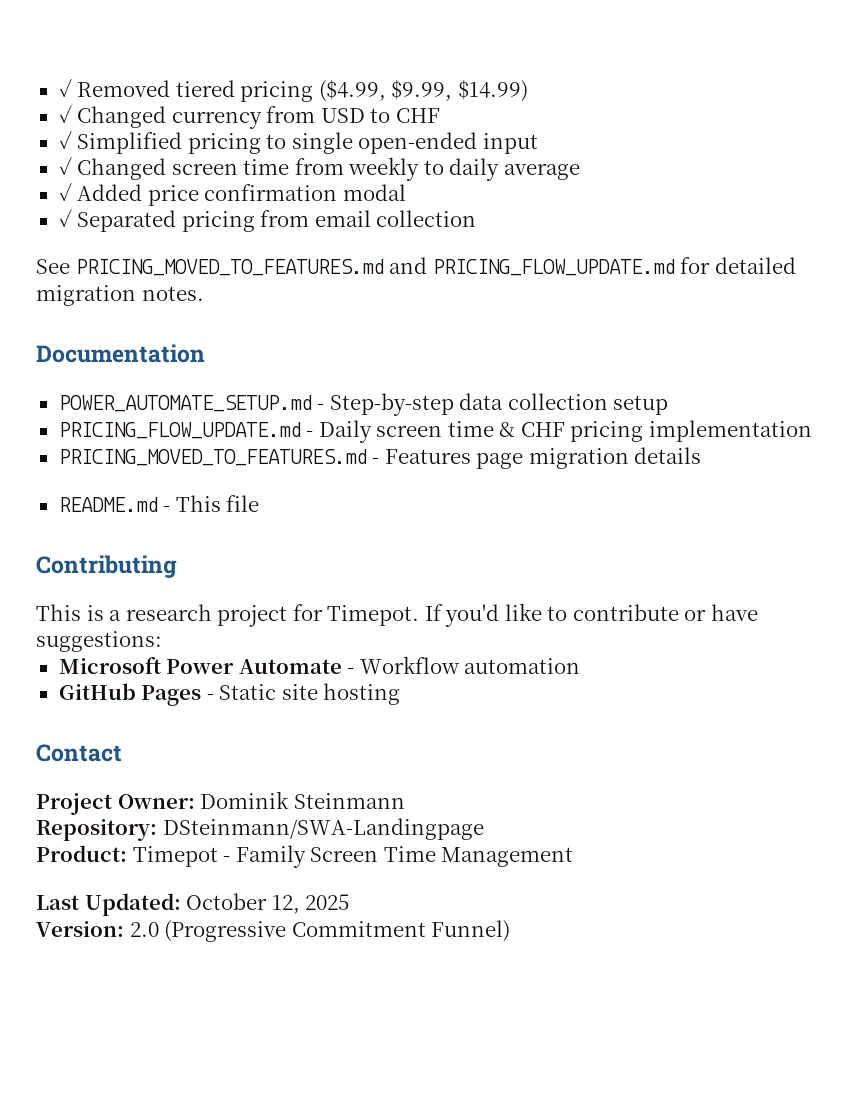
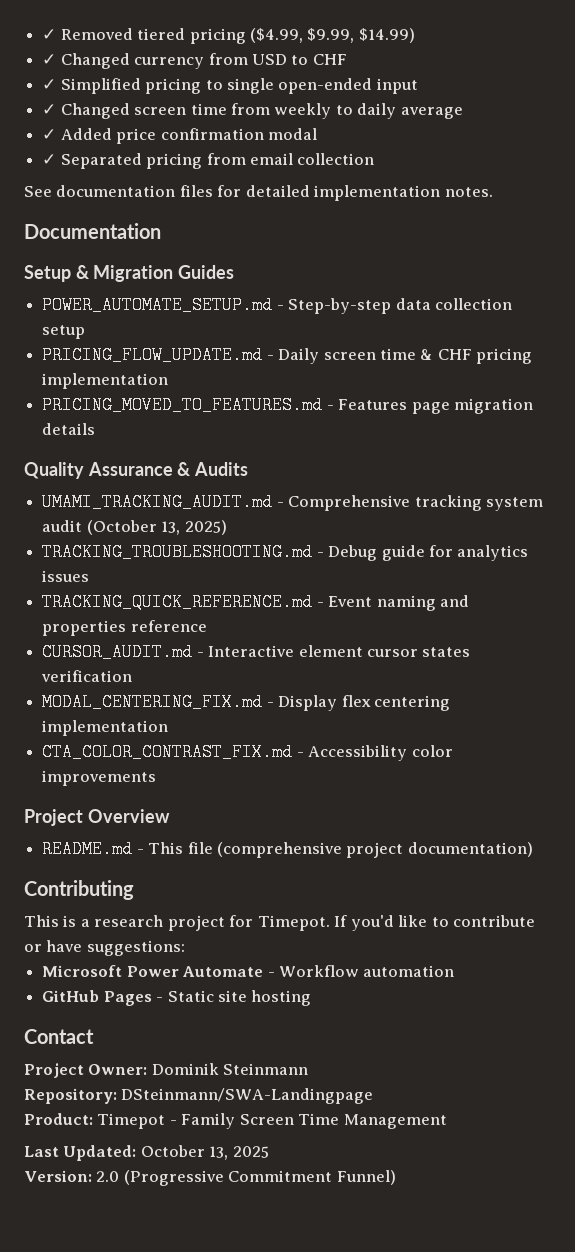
- See PRICING_MOVED_TO_FEATURES.md and PRICING_FLOW_UPDATE.md for detailed migration notes.
+ See documentation files for detailed implementation notes.
+ Setup & Migration Guides
+ Quality Assurance & Audits
+ UMAMI_TRACKING_AUDIT.md - Comprehensive tracking system audit (October 13, 2025)
+ TRACKING_TROUBLESHOOTING.md - Debug guide for analytics issues
+ TRACKING_QUICK_REFERENCE.md - Event naming and properties reference
+ CURSOR_AUDIT.md - Interactive element cursor states verification
+ MODAL_CENTERING_FIX.md - Display flex centering implementation
+ CTA_COLOR_CONTRAST_FIX.md - Accessibility color improvements
+ Project Overview
- README.md - This file
+ README.md - This file (comprehensive project documentation)
- Last Updated: October 12, 2025
+ Last Updated: October 13, 2025

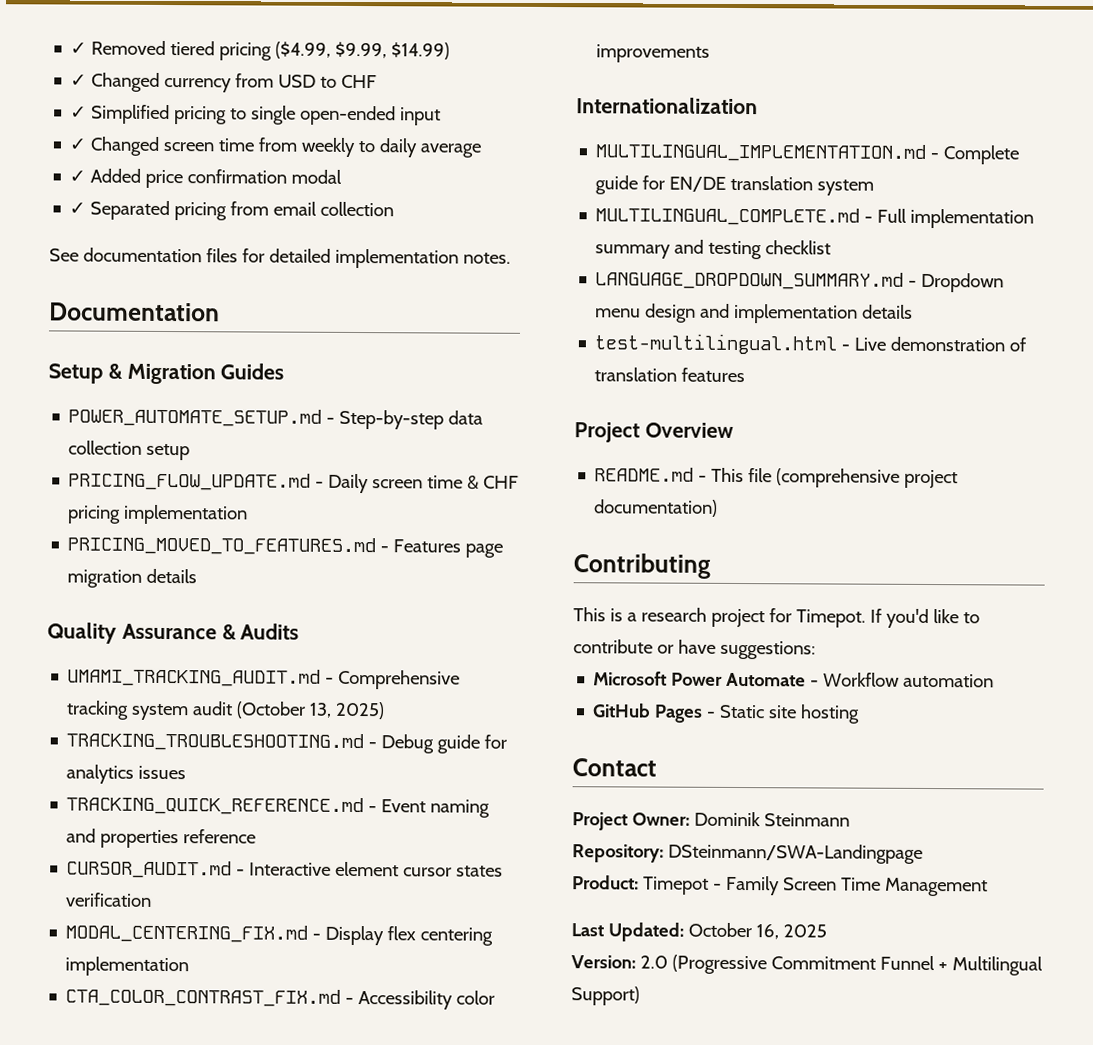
+ Internationalization
+ MULTILINGUAL_IMPLEMENTATION.md - Complete guide for EN/DE translation system
+ MULTILINGUAL_COMPLETE.md - Full implementation summary and testing checklist
+ LANGUAGE_DROPDOWN_SUMMARY.md - Dropdown menu design and implementation details
+ test-multilingual.html - Live demonstration of translation features
- Last Updated: October 13, 2025
+ Last Updated: October 16, 2025
- Version: 2.0 (Progressive Commitment Funnel)
+ Version: 2.0 (Progressive Commitment Funnel + Multilingual Support)

